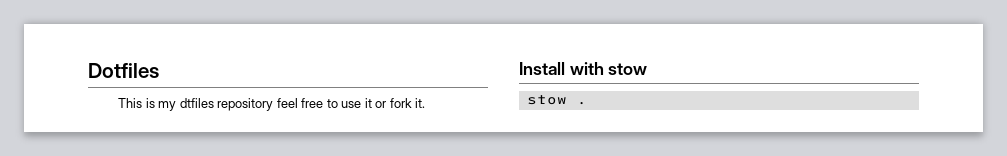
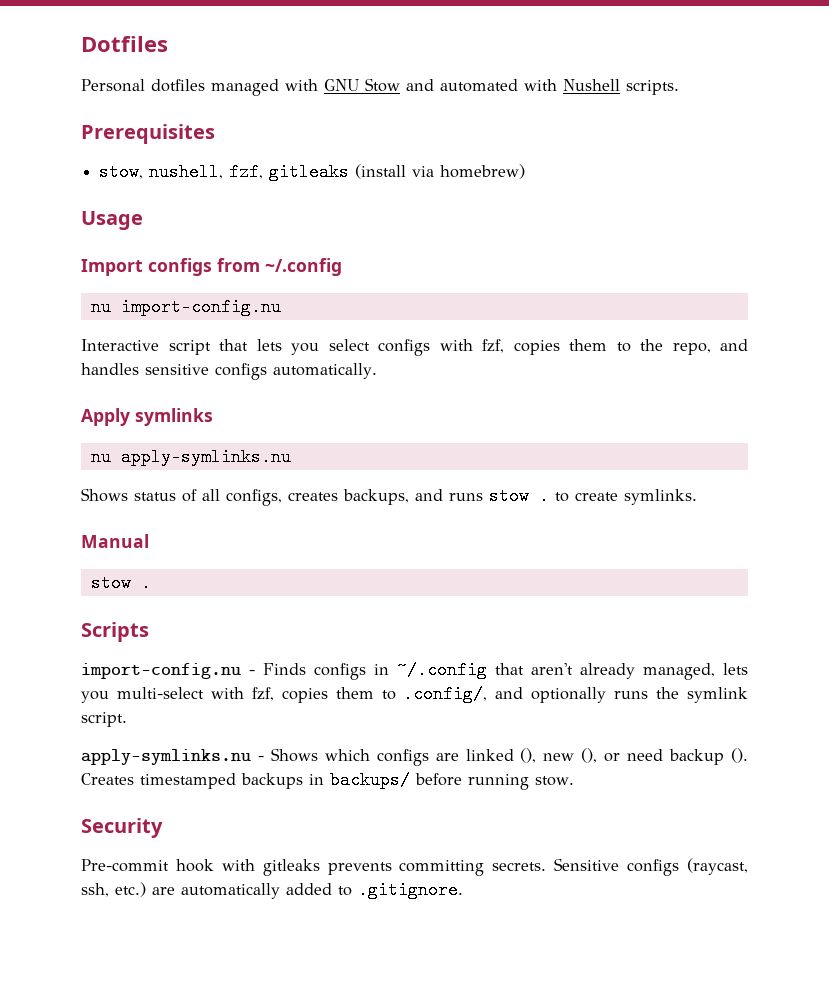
- This is my dtfiles repository feel free to use it or fork it.
- Install with stow
+ Personal dotfiles managed with GNU Stow and automated with Nushell scripts.
+ Prerequisites
+ stow, nushell, fzf, gitleaks (install via homebrew)
+ Usage
+ Import configs from ~/.config
+ nu import-config.nu
+ Interactive script that lets you select configs with fzf, copies them to the repo, and handles sensitive configs automatically.
+ Apply symlinks
+ nu apply-symlinks.nu
+ Shows status of all configs, creates backups, and runs stow . to create symlinks.
+ Manual
  stow .
+ Scripts
+ import-config.nu - Finds configs in ~/.config that aren't already managed, lets you multi-select with fzf, copies them to .config/, and optionally runs the symlink script.
+ apply-symlinks.nu - Shows which configs are linked (), new (), or need backup (). Creates timestamped backups in backups/ before running stow.
+ Security
+ Pre-commit hook with gitleaks prevents committing secrets. Sensitive configs (raycast, ssh, etc.) are automatically added to .gitignore.

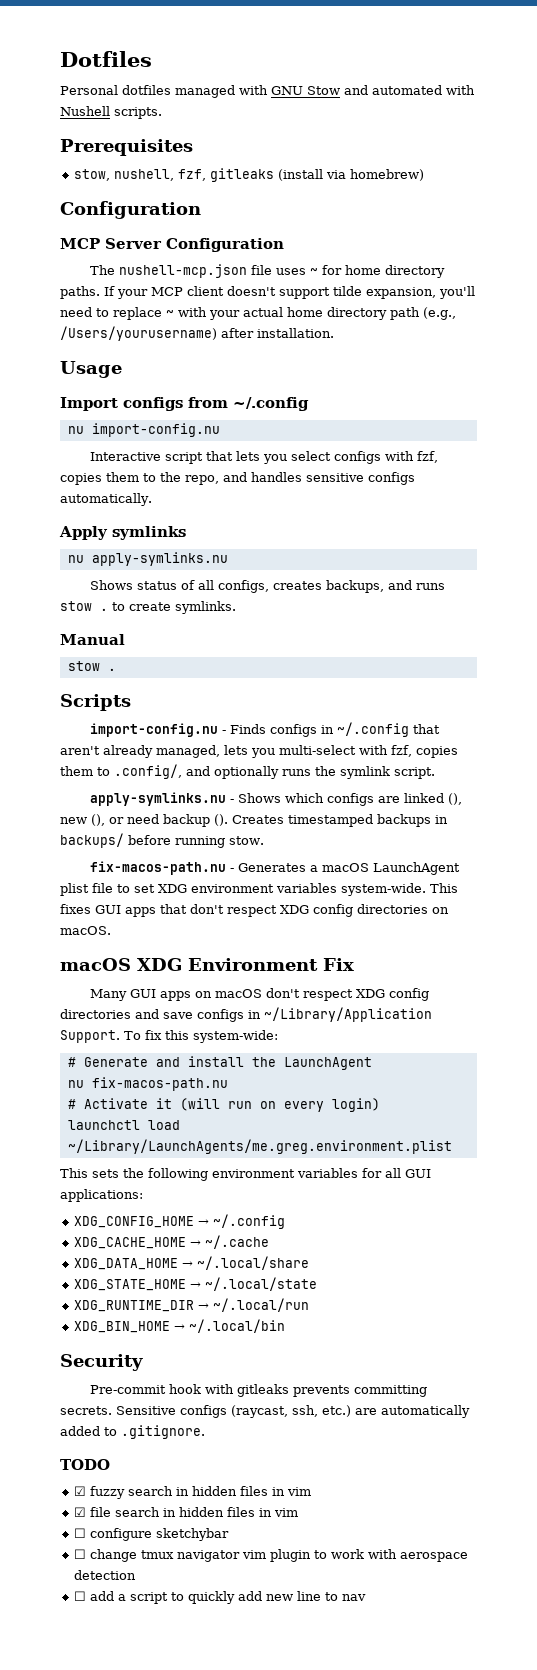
  stow, nushell, fzf, gitleaks (install via homebrew)
+ Configuration
+ MCP Server Configuration
+ The nushell-mcp.json file uses ~ for home directory paths. If your MCP client doesn't support tilde expansion, you'll need to replace ~ with your actual home directory path (e.g., /Users/yourusername) after installation.
+ fix-macos-path.nu - Generates a macOS LaunchAgent plist file to set XDG environment variables system-wide. This fixes GUI apps that don't respect XDG config directories on macOS.
+ macOS XDG Environment Fix
+ Many GUI apps on macOS don't respect XDG config directories and save configs in ~/Library/Application Support. To fix this system-wide:
+ # Generate and install the LaunchAgent
+ nu fix-macos-path.nu
+ # Activate it (will run on every login)
+ launchctl load ~/Library/LaunchAgents/me.greg.environment.plist
+ This sets the following environment variables for all GUI applications:
+ XDG_CONFIG_HOME → ~/.config
+ XDG_CACHE_HOME → ~/.cache
+ XDG_DATA_HOME → ~/.local/share
+ XDG_STATE_HOME → ~/.local/state
+ XDG_RUNTIME_DIR → ~/.local/run
+ XDG_BIN_HOME → ~/.local/bin
+ TODO
+ ☑ fuzzy search in hidden files in vim
+ ☑ file search in hidden files in vim
+ ☐ configure sketchybar
+ ☐ change tmux navigator vim plugin to work with aerospace detection
+ ☐ add a script to quickly add new line to nav

